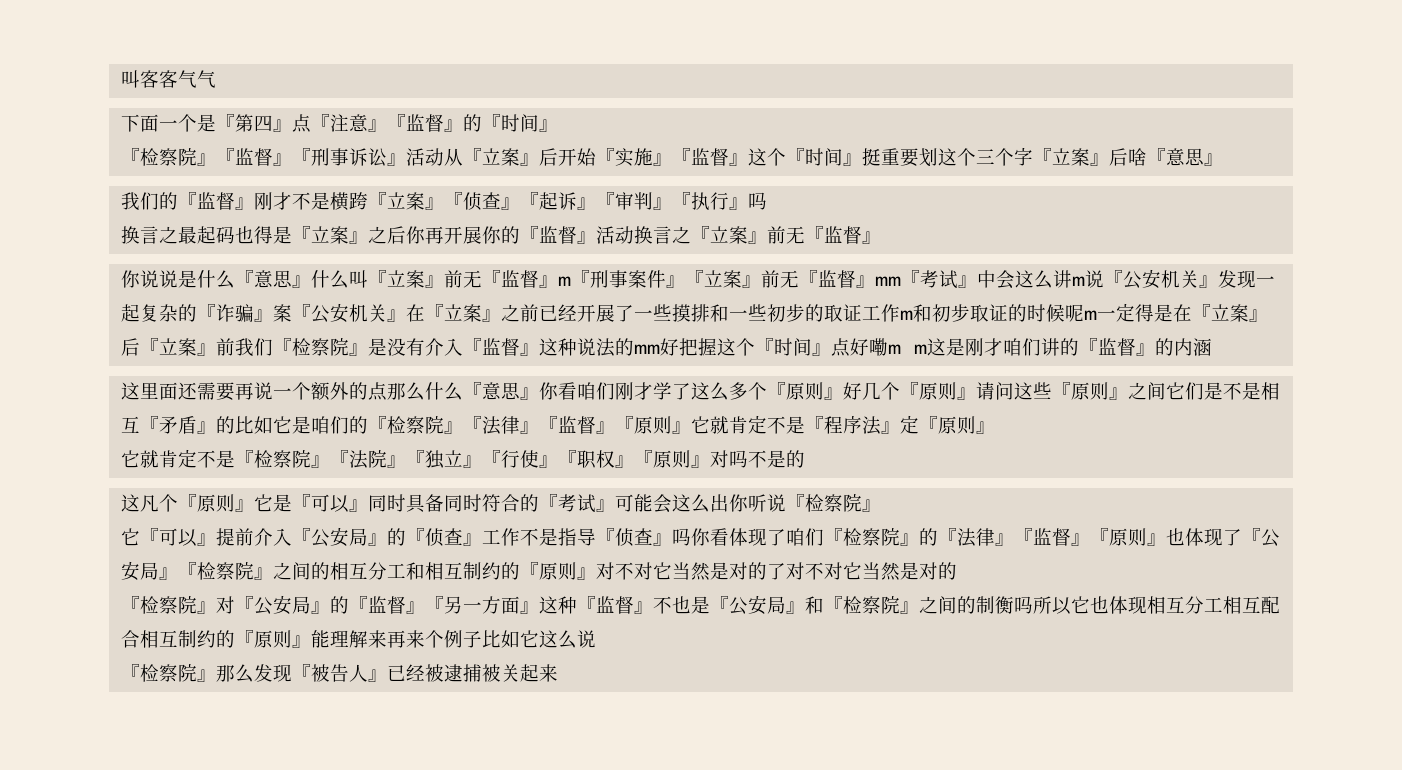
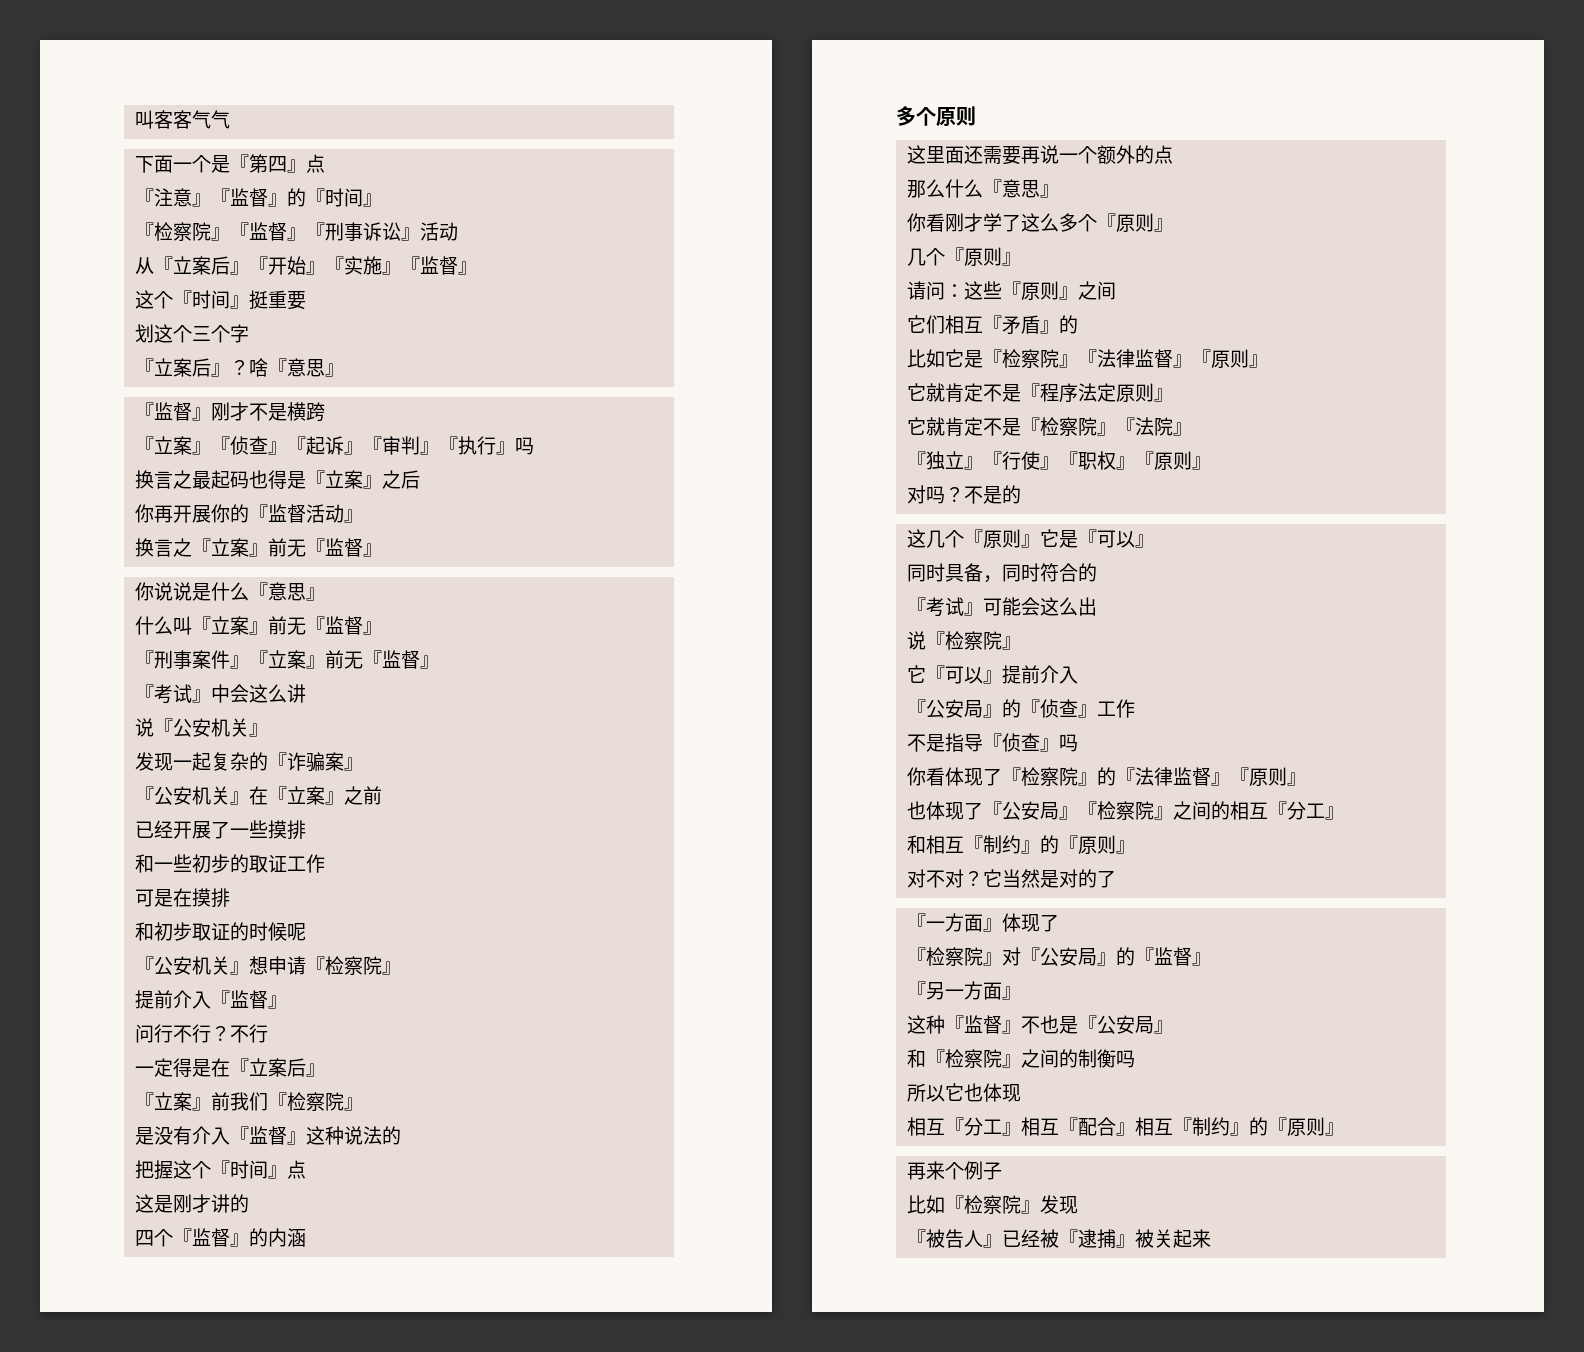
- 下面一个是『第四』点『注意』『监督』的『时间』
+ 下面一个是『第四』点
+ 『注意』『监督』的『时间』
- 『检察院』『监督』『刑事诉讼』活动从『立案』后开始『实施』『监督』这个『时间』挺重要划这个三个字『立案』后啥『意思』
+ 『检察院』『监督』『刑事诉讼』活动
+ 从『立案后』『开始』『实施』『监督』
+ 这个『时间』挺重要
+ 划这个三个字
+ 『立案后』？啥『意思』
- 我们的『监督』刚才不是横跨『立案』『侦查』『起诉』『审判』『执行』吗
+ 『监督』刚才不是横跨
+ 『立案』『侦查』『起诉』『审判』『执行』吗
- 换言之最起码也得是『立案』之后你再开展你的『监督』活动换言之『立案』前无『监督』
+ 换言之最起码也得是『立案』之后
+ 你再开展你的『监督活动』
+ 换言之『立案』前无『监督』
- 你说说是什么『意思』什么叫『立案』前无『监督』m『刑事案件』『立案』前无『监督』mm『考试』中会这么讲m说『公安机关』发现一起复杂的『诈骗』案『公安机关』在『立案』之前已经开展了一些摸排和一些初步的取证工作m和初步取证的时候呢m一定得是在『立案』后『立案』前我们『检察院』是没有介入『监督』这种说法的mm好把握这个『时间』点好嘞m m这是刚才咱们讲的『监督』的内涵
+ 你说说是什么『意思』
+ 什么叫『立案』前无『监督』
+ 『刑事案件』『立案』前无『监督』
+ 『考试』中会这么讲
+ 说『公安机关』
+ 发现一起复杂的『诈骗案』
+ 『公安机关』在『立案』之前
+ 已经开展了一些摸排
+ 和一些初步的取证工作
+ 可是在摸排
+ 和初步取证的时候呢
+ 『公安机关』想申请『检察院』
+ 提前介入『监督』
+ 问行不行？不行
+ 一定得是在『立案后』
+ 『立案』前我们『检察院』
+ 是没有介入『监督』这种说法的
+ 把握这个『时间』点
+ 这是刚才讲的
+ 四个『监督』的内涵
+ 多个原则
- 这里面还需要再说一个额外的点那么什么『意思』你看咱们刚才学了这么多个『原则』好几个『原则』请问这些『原则』之间它们是不是相互『矛盾』的比如它是咱们的『检察院』『法律』『监督』『原则』它就肯定不是『程序法』定『原则』
+ 这里面还需要再说一个额外的点
+ 那么什么『意思』
+ 你看刚才学了这么多个『原则』
+ 几个『原则』
+ 请问：这些『原则』之间
+ 它们相互『矛盾』的
+ 比如它是『检察院』『法律监督』『原则』
+ 它就肯定不是『程序法定原则』
- 它就肯定不是『检察院』『法院』『独立』『行使』『职权』『原则』对吗不是的
+ 它就肯定不是『检察院』『法院』
+ 『独立』『行使』『职权』『原则』
+ 对吗？不是的
- 这凡个『原则』它是『可以』同时具备同时符合的『考试』可能会这么出你听说『检察院』
+ 这几个『原则』它是『可以』
+ 同时具备，同时符合的
+ 『考试』可能会这么出
+ 说『检察院』
- 它『可以』提前介入『公安局』的『侦查』工作不是指导『侦查』吗你看体现了咱们『检察院』的『法律』『监督』『原则』也体现了『公安局』『检察院』之间的相互分工和相互制约的『原则』对不对它当然是对的了对不对它当然是对的
+ 它『可以』提前介入
+ 『公安局』的『侦查』工作
+ 不是指导『侦查』吗
+ 你看体现了『检察院』的『法律监督』『原则』
+ 也体现了『公安局』『检察院』之间的相互『分工』
+ 和相互『制约』的『原则』
+ 对不对？它当然是对的了
+ 『一方面』体现了
- 『检察院』对『公安局』的『监督』『另一方面』这种『监督』不也是『公安局』和『检察院』之间的制衡吗所以它也体现相互分工相互配合相互制约的『原则』能理解来再来个例子比如它这么说
- 『检察院』那么发现『被告人』已经被逮捕被关起来
+ 『检察院』对『公安局』的『监督』
+ 『另一方面』
+ 这种『监督』不也是『公安局』
+ 和『检察院』之间的制衡吗
+ 所以它也体现
+ 相互『分工』相互『配合』相互『制约』的『原则』
+ 再来个例子
+ 比如『检察院』发现
+ 『被告人』已经被『逮捕』被关起来

